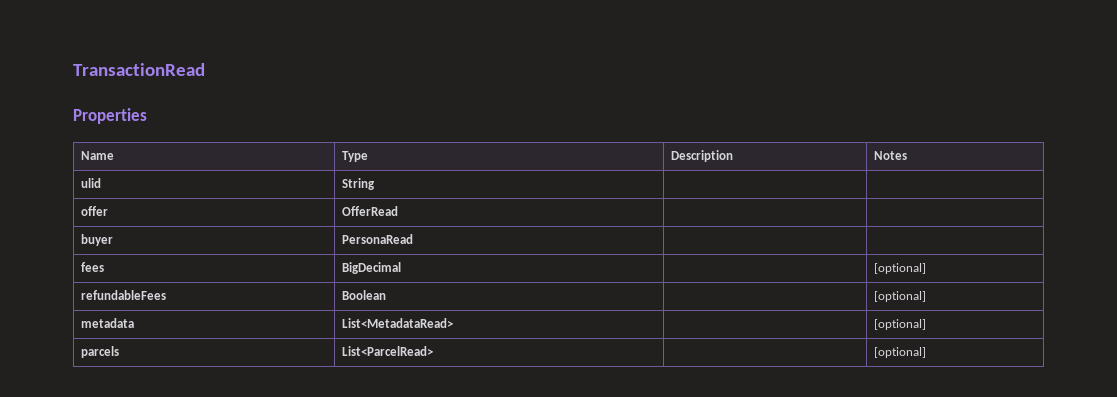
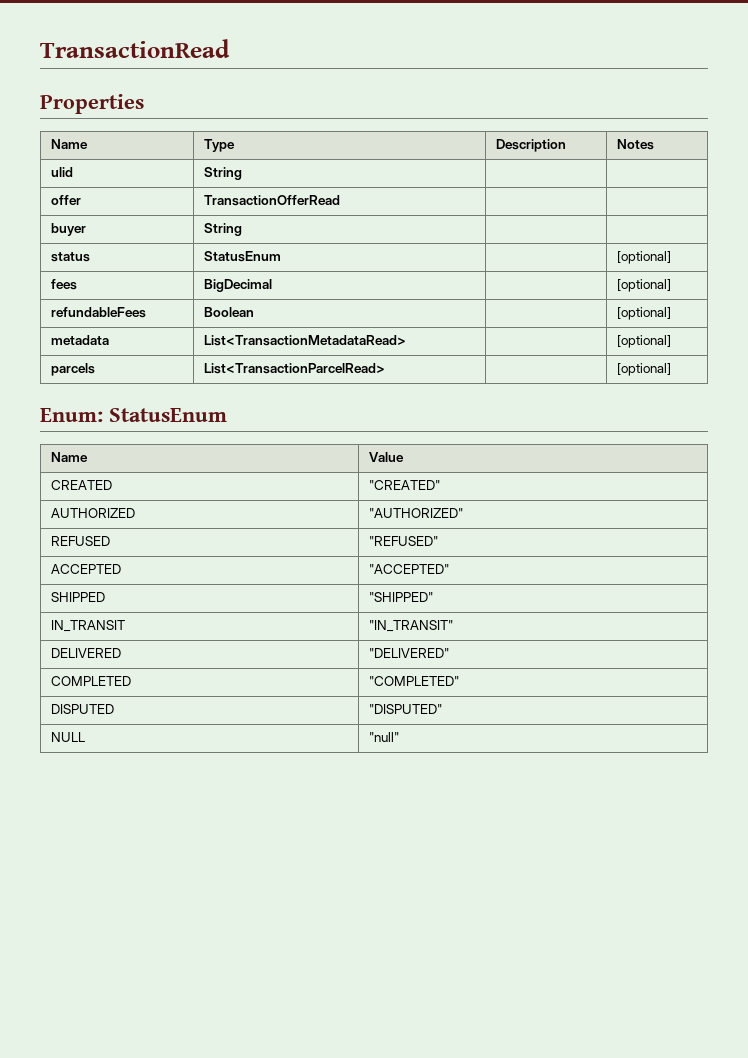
- offer | OfferRead | |
+ offer | TransactionOfferRead | |
- buyer | PersonaRead | |
+ buyer | String | |
+ status | StatusEnum | | [optional]
- metadata | List<MetadataRead> | | [optional]
+ metadata | List<TransactionMetadataRead> | | [optional]
- parcels | List<ParcelRead> | | [optional]
+ parcels | List<TransactionParcelRead> | | [optional]
+ Enum: StatusEnum
+ Name | Value
+ CREATED | "CREATED"
+ AUTHORIZED | "AUTHORIZED"
+ REFUSED | "REFUSED"
+ ACCEPTED | "ACCEPTED"
+ SHIPPED | "SHIPPED"
+ IN_TRANSIT | "IN_TRANSIT"
+ DELIVERED | "DELIVERED"
+ COMPLETED | "COMPLETED"
+ DISPUTED | "DISPUTED"
+ NULL | "null"

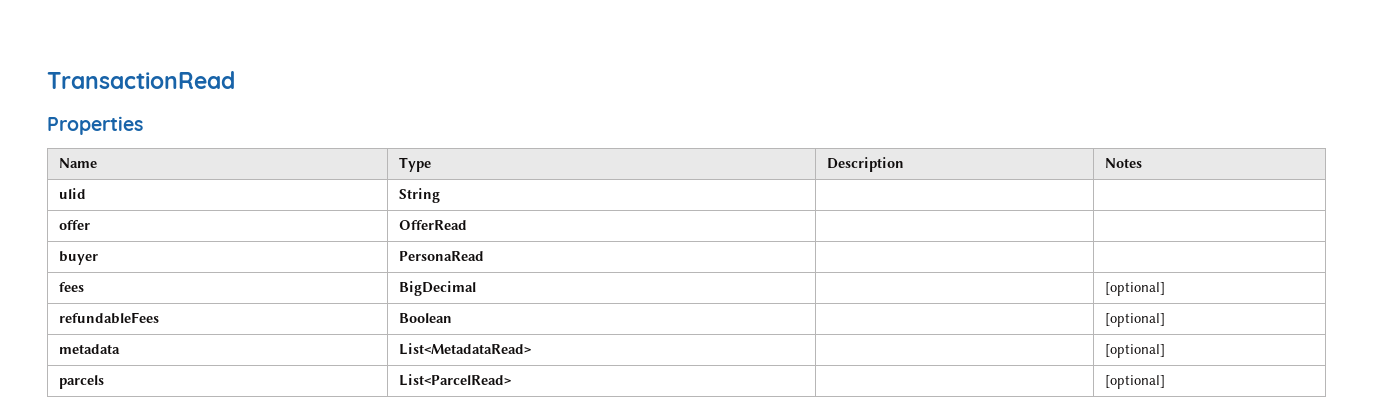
- offer | TransactionOfferRead | |
+ offer | OfferRead | |
- buyer | String | |
- status | StatusEnum | | [optional]
+ buyer | PersonaRead | |
- metadata | List<TransactionMetadataRead> | | [optional]
+ metadata | List<MetadataRead> | | [optional]
- parcels | List<TransactionParcelRead> | | [optional]
- Enum: StatusEnum
- Name | Value
- CREATED | "CREATED"
- AUTHORIZED | "AUTHORIZED"
- REFUSED | "REFUSED"
- ACCEPTED | "ACCEPTED"
- SHIPPED | "SHIPPED"
- IN_TRANSIT | "IN_TRANSIT"
- DELIVERED | "DELIVERED"
- COMPLETED | "COMPLETED"
- DISPUTED | "DISPUTED"
- NULL | "null"
+ parcels | List<ParcelRead> | | [optional]

